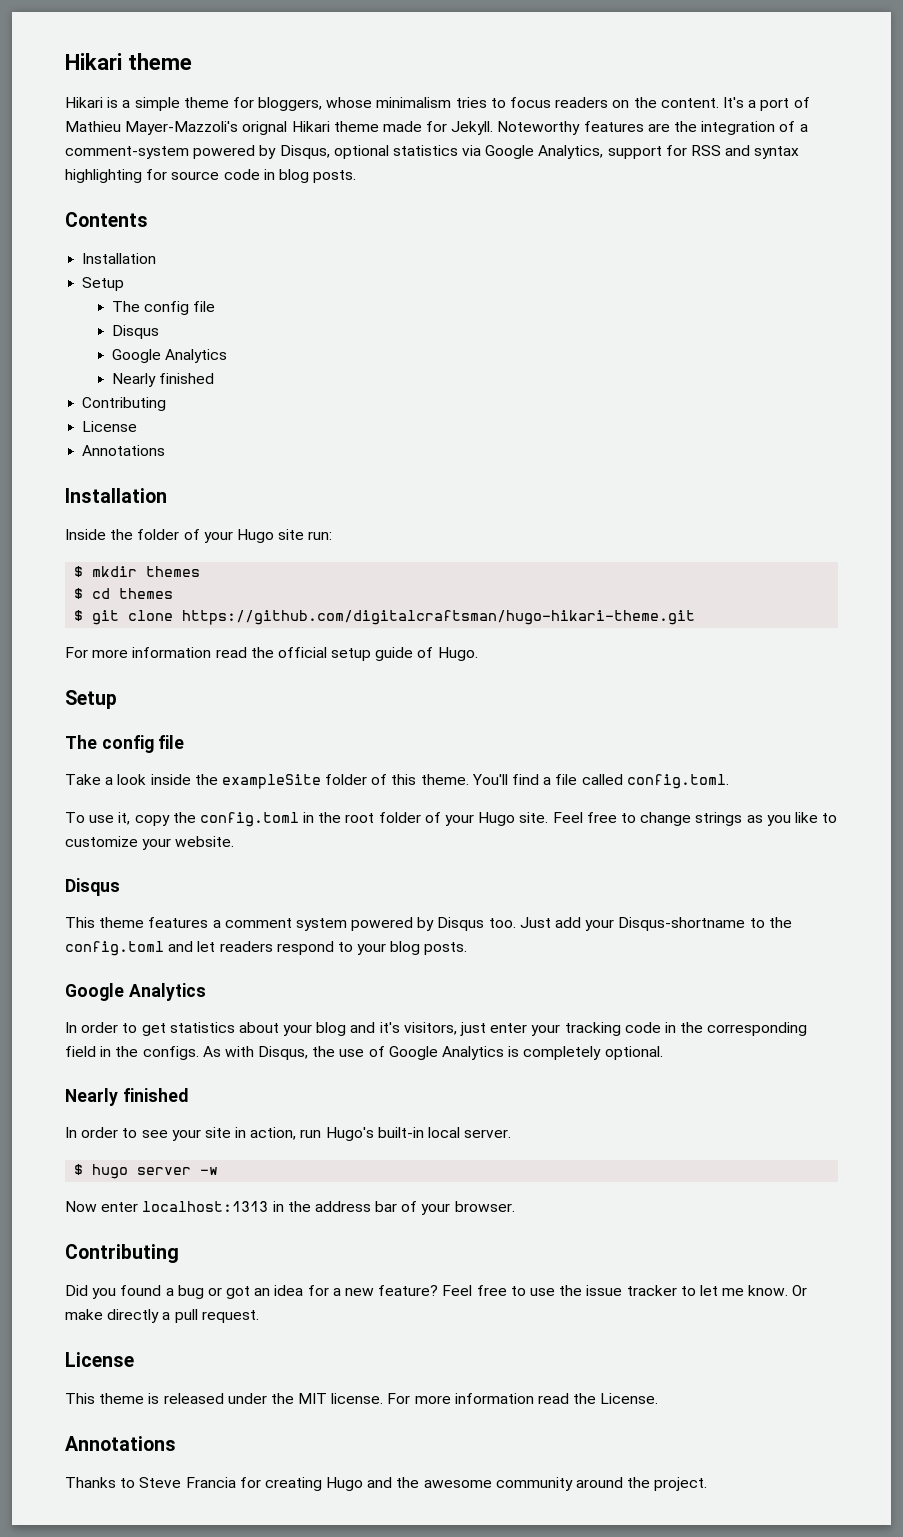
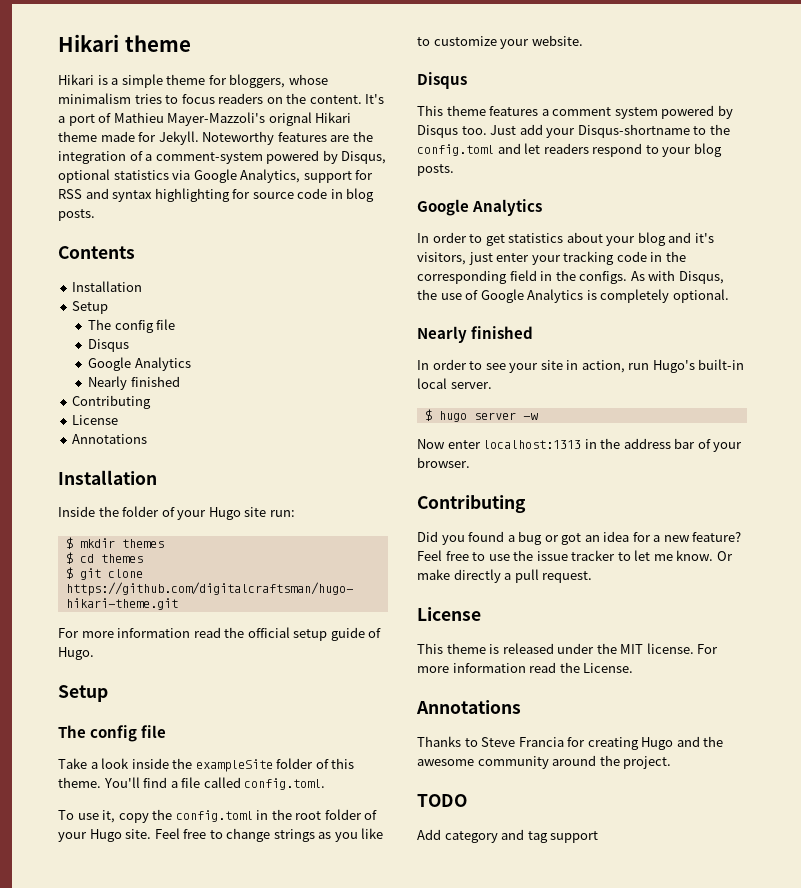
+ TODO
+ Add category and tag support

